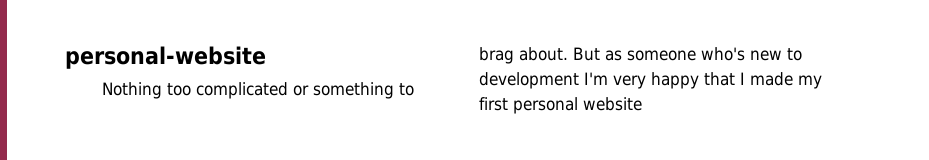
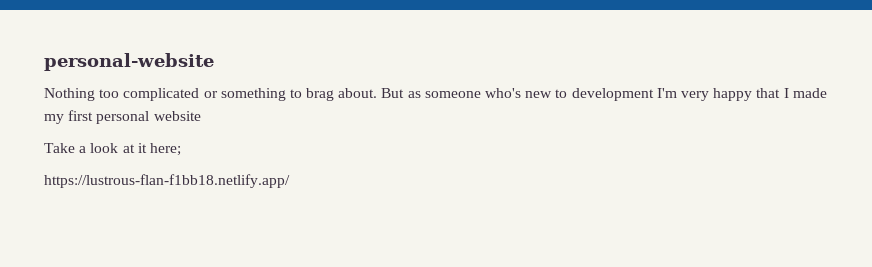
+ Take a look at it here;
+ https://lustrous-flan-f1bb18.netlify.app/

